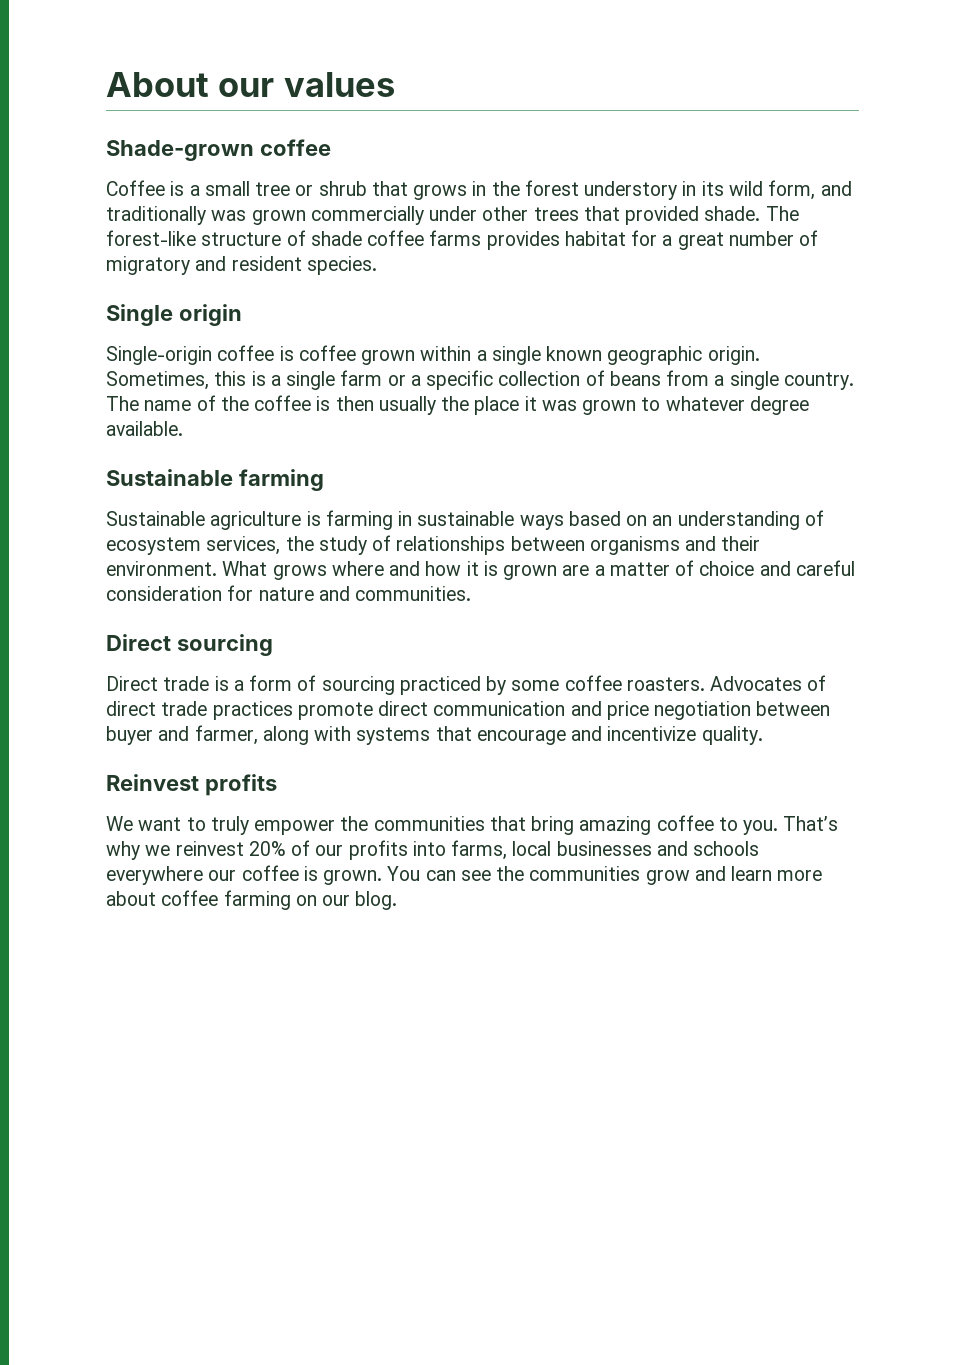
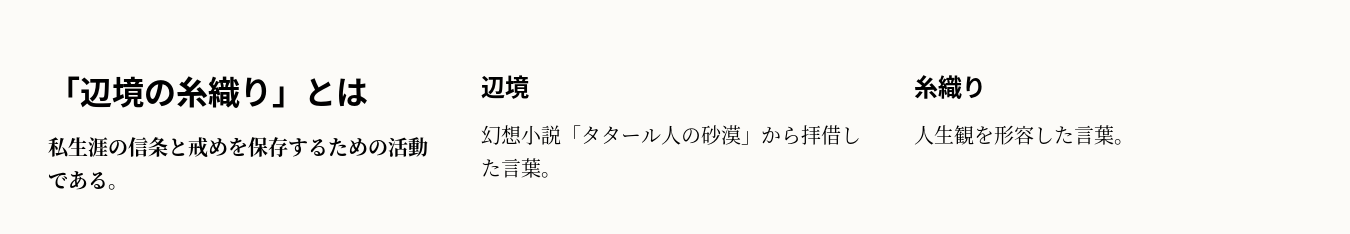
- About our values
- Shade-grown coffee
- Coffee is a small tree or shrub that grows in the forest understory in its wild form, and traditionally was grown commercially under other trees that provided shade. The forest-like structure of shade coffee farms provides habitat for a great number of migratory and resident species.
- Single origin
- Single-origin coffee is coffee grown within a single known geographic origin. Sometimes, this is a single farm or a specific collection of beans from a single country. The name of the coffee is then usually the place it was grown to whatever degree available.
- Sustainable farming
- Sustainable agriculture is farming in sustainable ways based on an understanding of ecosystem services, the study of relationships between organisms and their environment. What grows where and how it is grown are a matter of choice and careful consideration for nature and communities.
- Direct sourcing
- Direct trade is a form of sourcing practiced by some coffee roasters. Advocates of direct trade practices promote direct communication and price negotiation between buyer and farmer, along with systems that encourage and incentivize quality.
- Reinvest profits
- We want to truly empower the communities that bring amazing coffee to you. That’s why we reinvest 20% of our profits into farms, local businesses and schools everywhere our coffee is grown. You can see the communities grow and learn more about coffee farming on our blog.
+ 「辺境の糸織り」とは
+ 私生涯の信条と戒めを保存するための活動である。
+ 辺境
+ 幻想小説「タタール人の砂漠」から拝借した言葉。
+ 糸織り
+ 人生観を形容した言葉。

